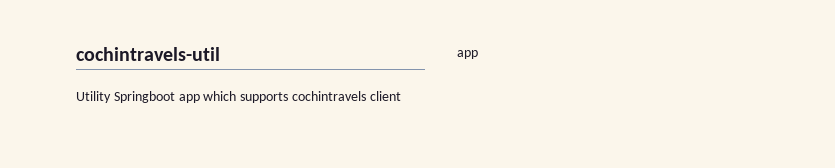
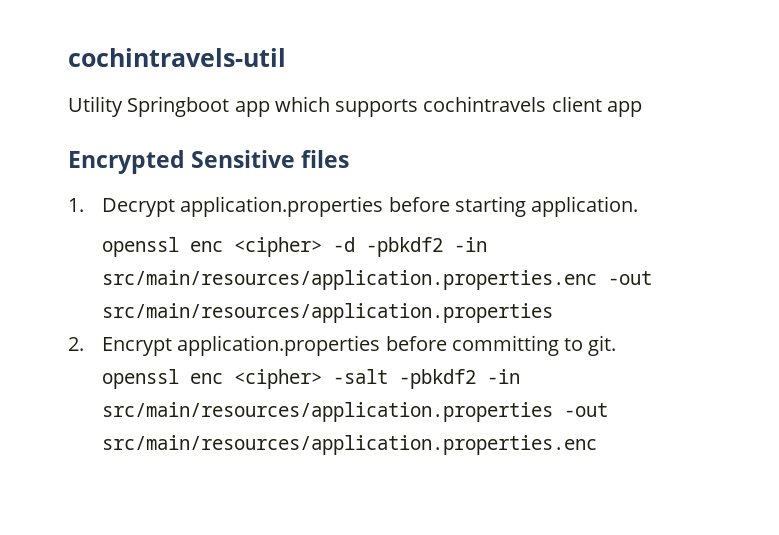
+ Encrypted Sensitive files
+ 1. Decrypt application.properties before starting application.
+ openssl enc <cipher> -d -pbkdf2 -in src/main/resources/application.properties.enc -out src/main/resources/application.properties
+ 2. Encrypt application.properties before committing to git.
+ openssl enc <cipher> -salt -pbkdf2 -in src/main/resources/application.properties -out src/main/resources/application.properties.enc

